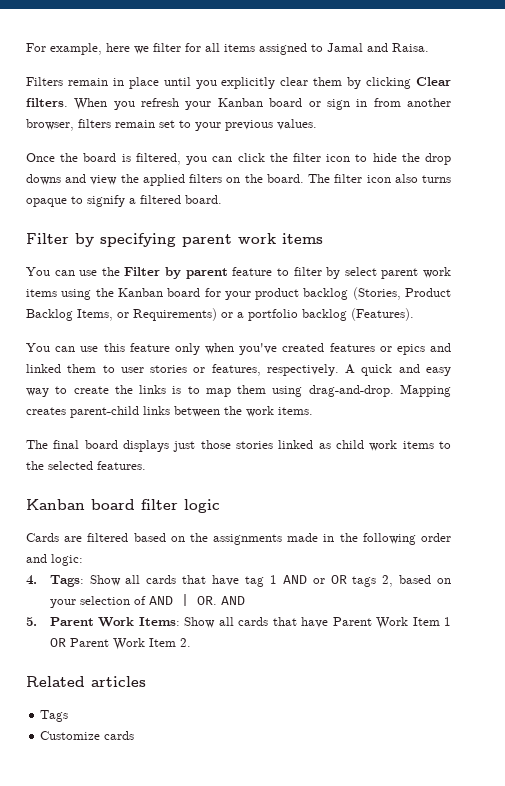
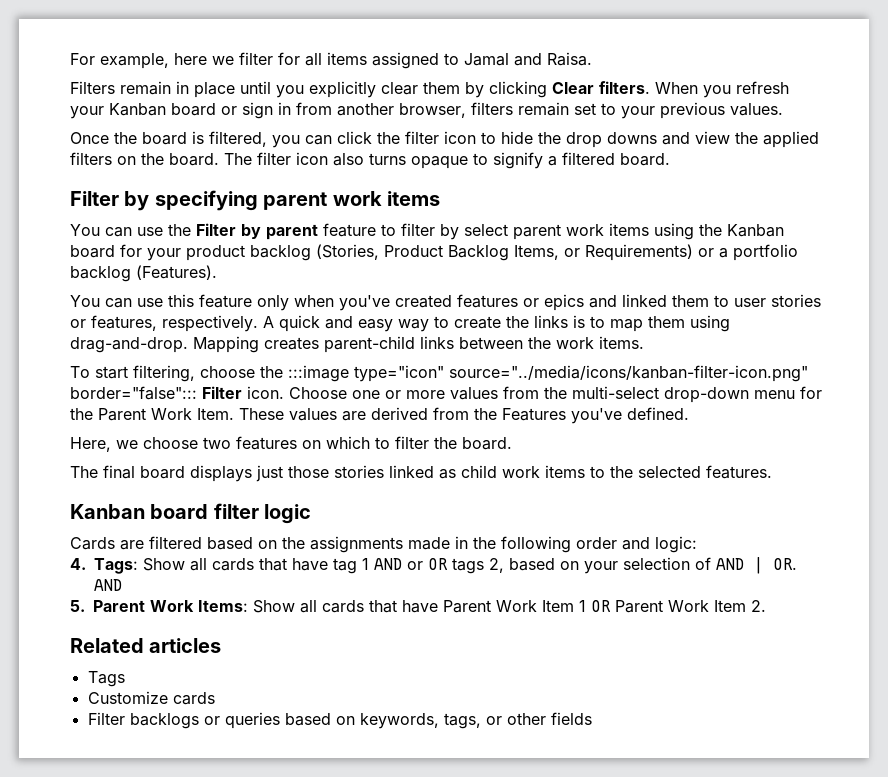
+ To start filtering, choose the :::image type="icon" source="../media/icons/kanban-filter-icon.png" border="false"::: Filter icon. Choose one or more values from the multi-select drop-down menu for the Parent Work Item. These values are derived from the Features you've defined.
+ Here, we choose two features on which to filter the board.
+ Filter backlogs or queries based on keywords, tags, or other fields

